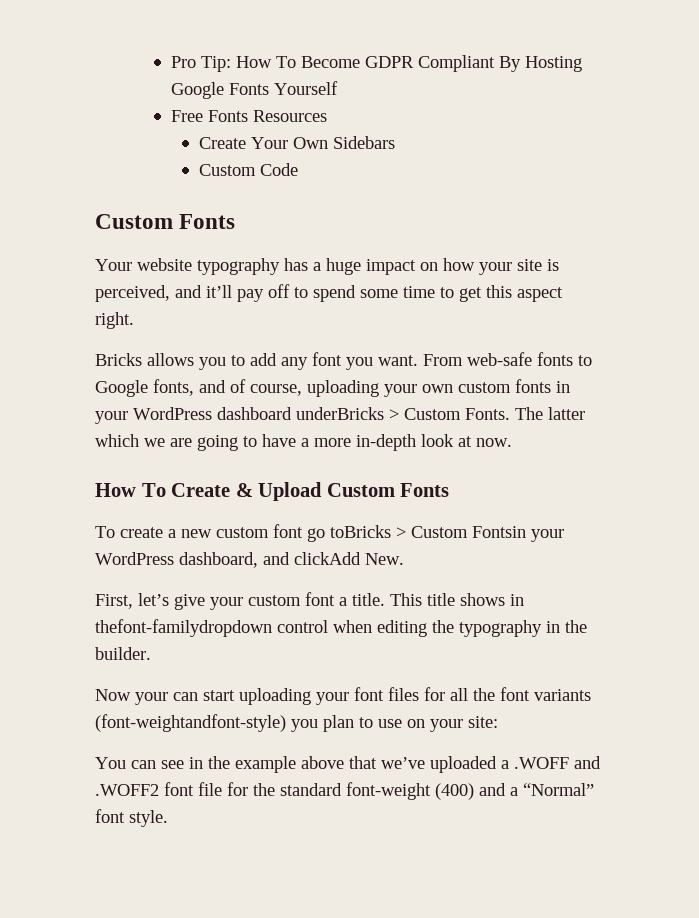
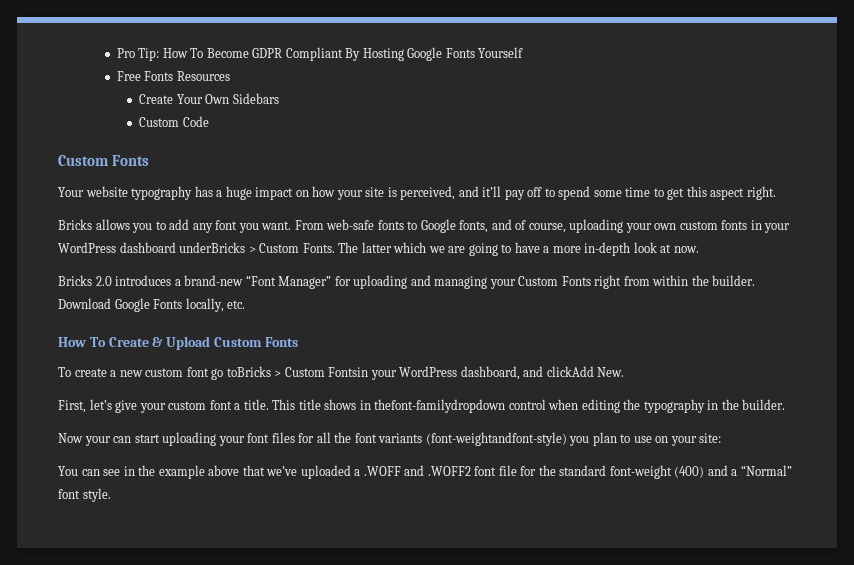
+ Bricks 2.0 introduces a brand-new “Font Manager” for uploading and managing your Custom Fonts right from within the builder. Download Google Fonts locally, etc.

